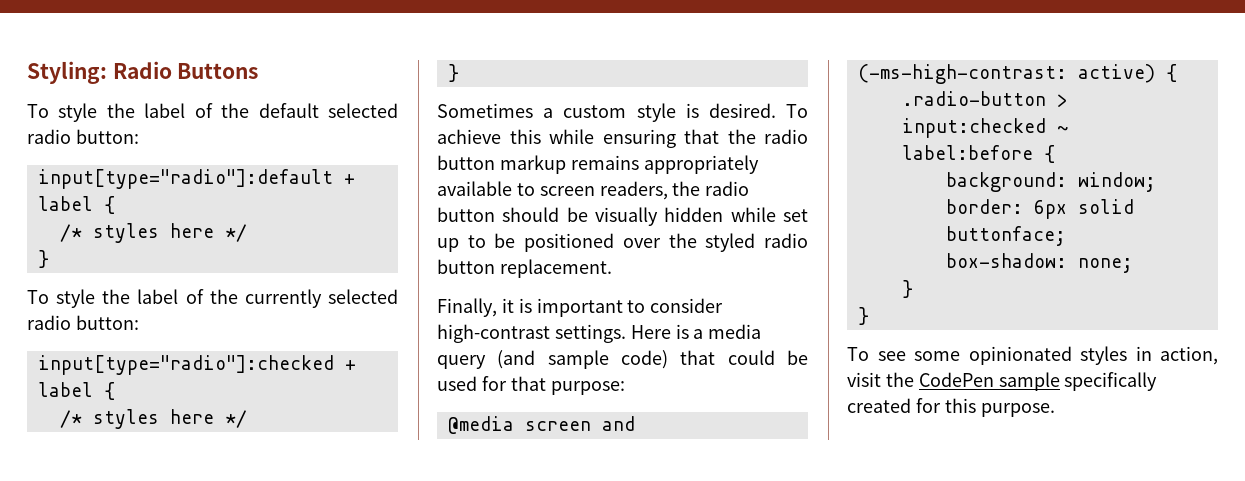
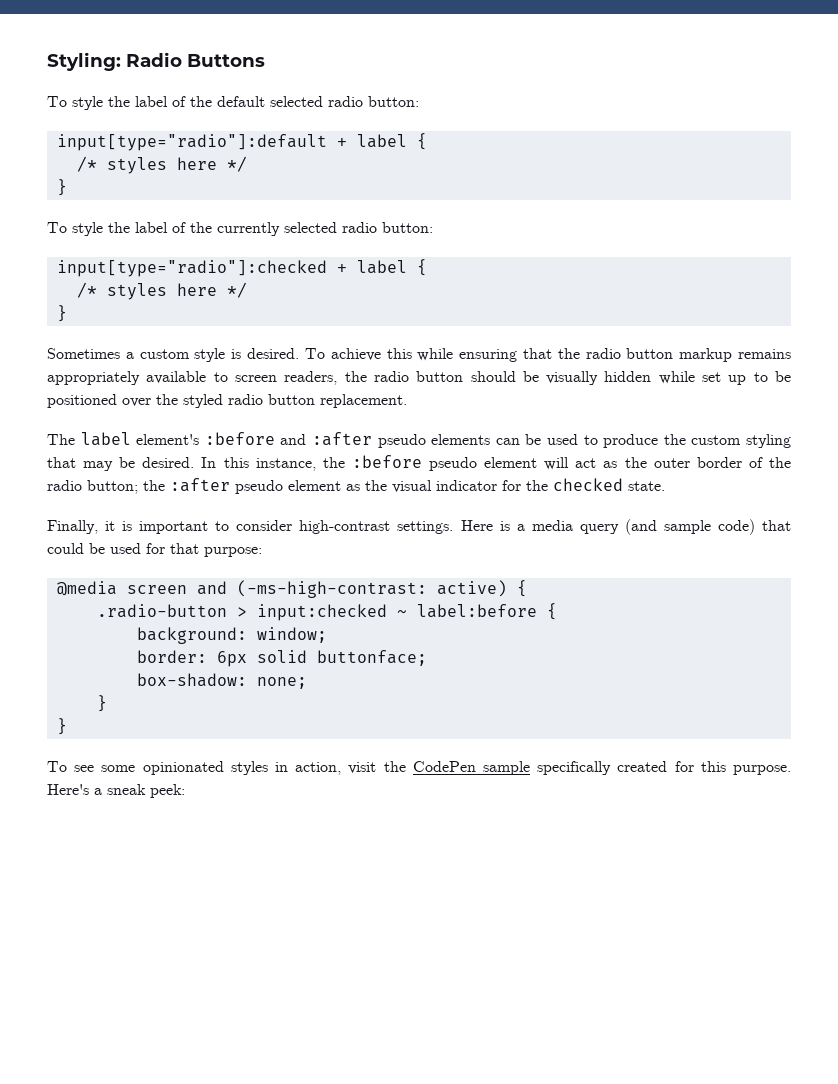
+ The label element's :before and :after pseudo elements can be used to produce the custom styling that may be desired. In this instance, the :before pseudo element will act as the outer border of the radio button; the :after pseudo element as the visual indicator for the checked state.
+ Here's a sneak peek:

